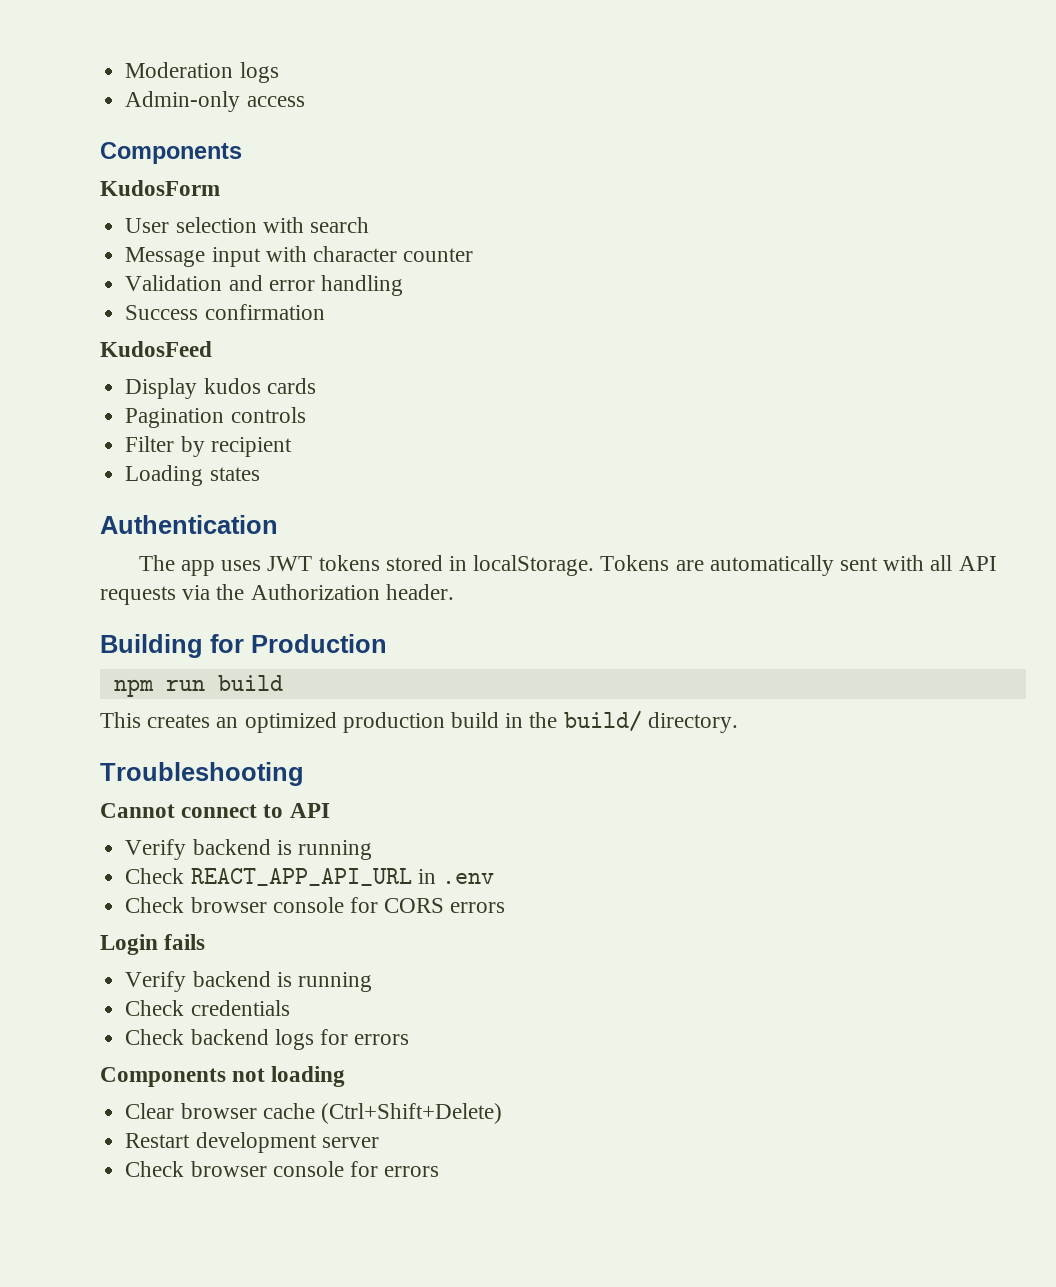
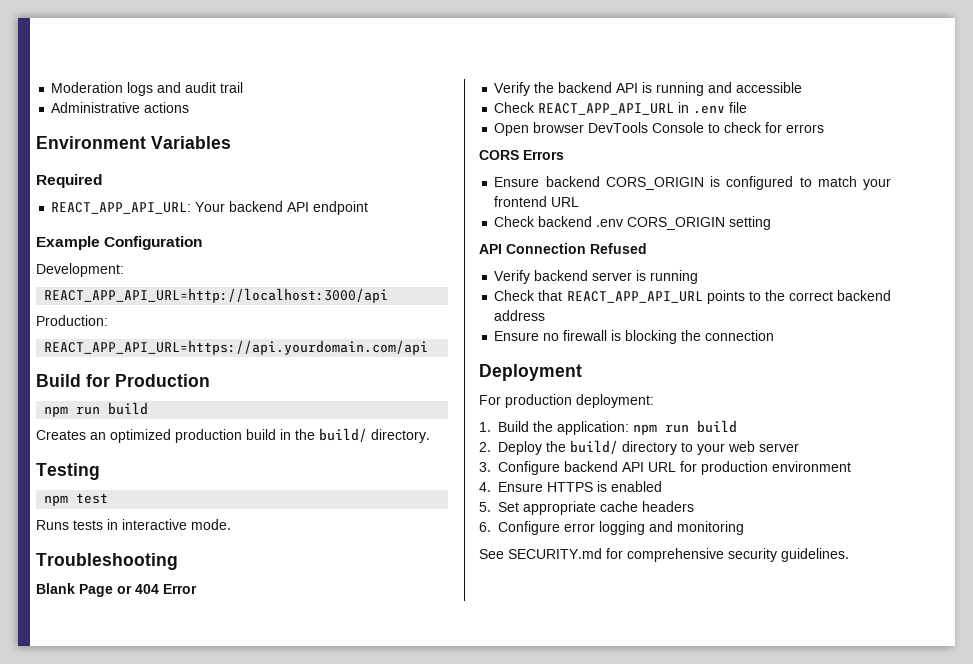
- Moderation logs
- Admin-only access
- Components
- KudosForm
- User selection with search
- Message input with character counter
- Validation and error handling
- Success confirmation
- KudosFeed
- Display kudos cards
- Pagination controls
- Filter by recipient
- Loading states
- Authentication
- The app uses JWT tokens stored in localStorage. Tokens are automatically sent with all API requests via the Authorization header.
- Building for Production
+ Moderation logs and audit trail
+ Administrative actions
+ Environment Variables
+ Required
+ REACT_APP_API_URL: Your backend API endpoint
+ Example Configuration
+ Development:
+ REACT_APP_API_URL=http://localhost:3000/api
+ Production:
+ REACT_APP_API_URL=https://api.yourdomain.com/api
+ Build for Production
- This creates an optimized production build in the build/ directory.
+ Creates an optimized production build in the build/ directory.
+ Testing
+ npm test
+ Runs tests in interactive mode.
  Troubleshooting
- Cannot connect to API
- Verify backend is running
+ Blank Page or 404 Error
+ Verify the backend API is running and accessible
- Check REACT_APP_API_URL in .env
- Check browser console for CORS errors
- Login fails
- Verify backend is running
- Check credentials
- Check backend logs for errors
- Components not loading
- Clear browser cache (Ctrl+Shift+Delete)
- Restart development server
- Check browser console for errors
+ Check REACT_APP_API_URL in .env file
+ Open browser DevTools Console to check for errors
+ CORS Errors
+ Ensure backend CORS_ORIGIN is configured to match your frontend URL
+ Check backend .env CORS_ORIGIN setting
+ API Connection Refused
+ Verify backend server is running
+ Check that REACT_APP_API_URL points to the correct backend address
+ Ensure no firewall is blocking the connection
+ Deployment
+ For production deployment:
+ 1. Build the application: npm run build
+ 2. Deploy the build/ directory to your web server
+ 3. Configure backend API URL for production environment
+ 4. Ensure HTTPS is enabled
+ 5. Set appropriate cache headers
+ 6. Configure error logging and monitoring
+ See SECURITY.md for comprehensive security guidelines.

